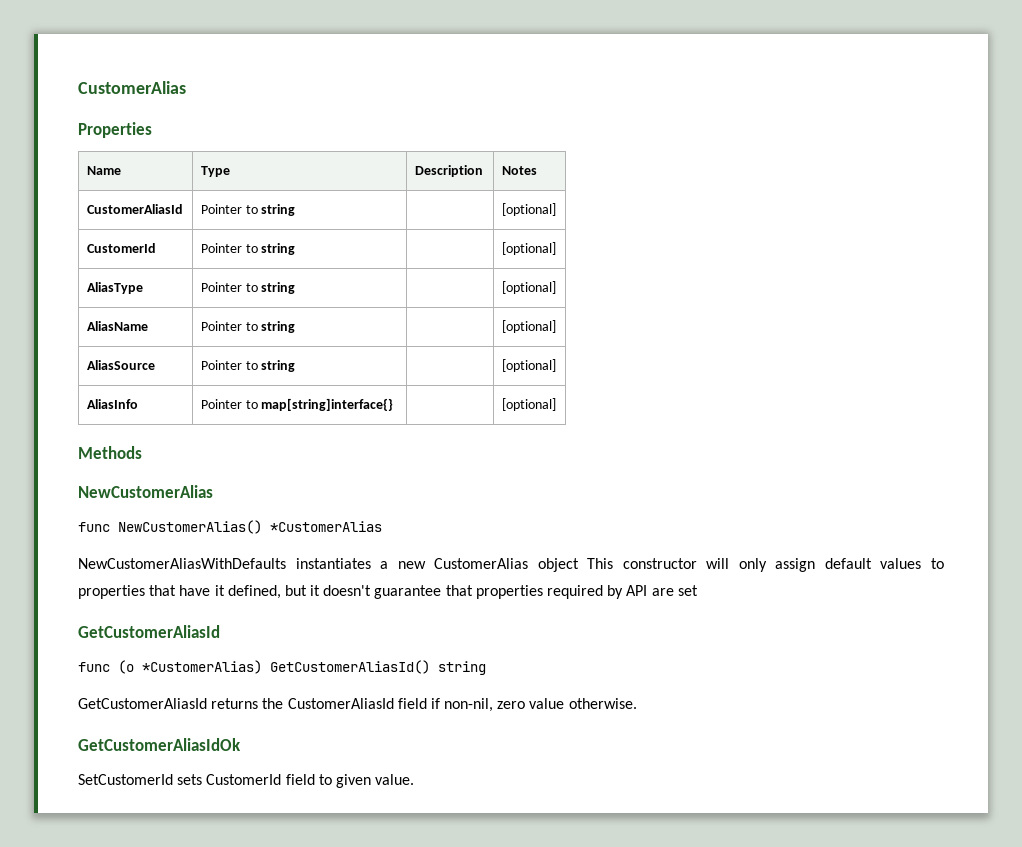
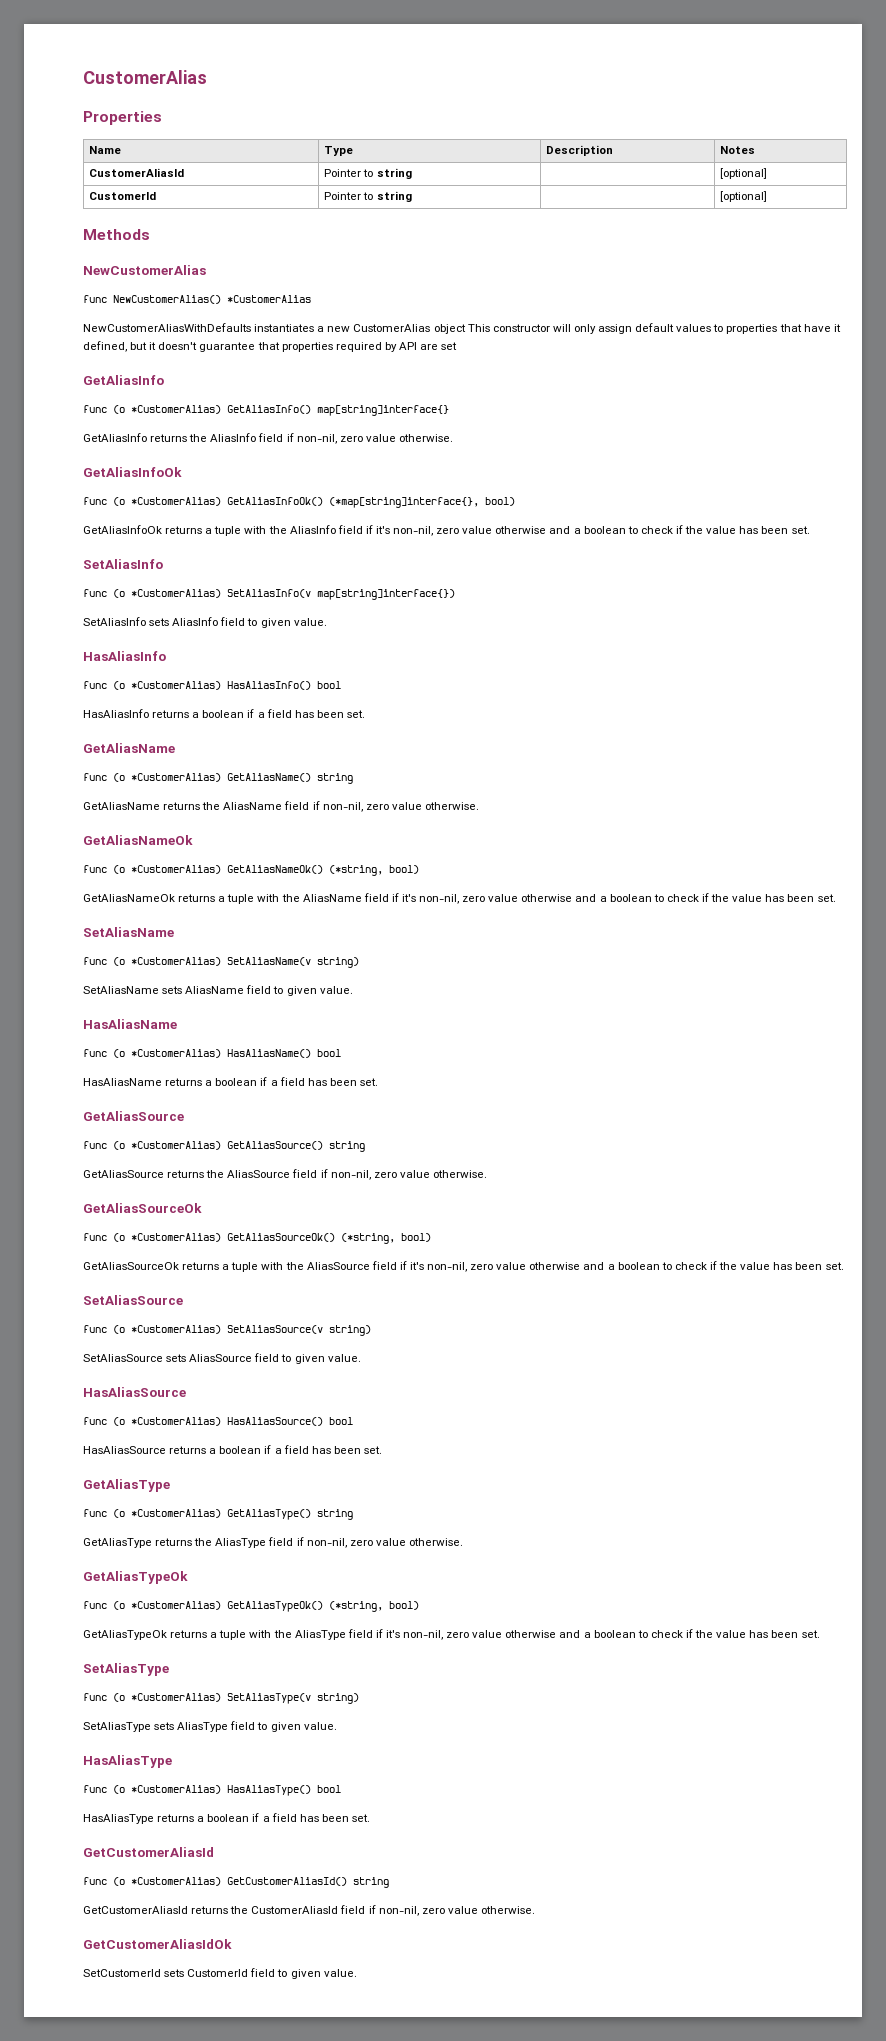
- AliasType | Pointer to string | | [optional]
- AliasName | Pointer to string | | [optional]
- AliasSource | Pointer to string | | [optional]
- AliasInfo | Pointer to map[string]interface{} | | [optional]
  NewCustomerAliasWithDefaults instantiates a new CustomerAlias object This constructor will only assign default values to properties that have it defined, but it doesn't guarantee that properties required by API are set
+ GetAliasInfo
+ func (o *CustomerAlias) GetAliasInfo() map[string]interface{}
+ GetAliasInfo returns the AliasInfo field if non-nil, zero value otherwise.
+ GetAliasInfoOk
+ func (o *CustomerAlias) GetAliasInfoOk() (*map[string]interface{}, bool)
+ GetAliasInfoOk returns a tuple with the AliasInfo field if it's non-nil, zero value otherwise and a boolean to check if the value has been set.
+ SetAliasInfo
+ func (o *CustomerAlias) SetAliasInfo(v map[string]interface{})
+ SetAliasInfo sets AliasInfo field to given value.
+ HasAliasInfo
+ func (o *CustomerAlias) HasAliasInfo() bool
+ HasAliasInfo returns a boolean if a field has been set.
+ GetAliasName
+ func (o *CustomerAlias) GetAliasName() string
+ GetAliasName returns the AliasName field if non-nil, zero value otherwise.
+ GetAliasNameOk
+ func (o *CustomerAlias) GetAliasNameOk() (*string, bool)
+ GetAliasNameOk returns a tuple with the AliasName field if it's non-nil, zero value otherwise and a boolean to check if the value has been set.
+ SetAliasName
+ func (o *CustomerAlias) SetAliasName(v string)
+ SetAliasName sets AliasName field to given value.
+ HasAliasName
+ func (o *CustomerAlias) HasAliasName() bool
+ HasAliasName returns a boolean if a field has been set.
+ GetAliasSource
+ func (o *CustomerAlias) GetAliasSource() string
+ GetAliasSource returns the AliasSource field if non-nil, zero value otherwise.
+ GetAliasSourceOk
+ func (o *CustomerAlias) GetAliasSourceOk() (*string, bool)
+ GetAliasSourceOk returns a tuple with the AliasSource field if it's non-nil, zero value otherwise and a boolean to check if the value has been set.
+ SetAliasSource
+ func (o *CustomerAlias) SetAliasSource(v string)
+ SetAliasSource sets AliasSource field to given value.
+ HasAliasSource
+ func (o *CustomerAlias) HasAliasSource() bool
+ HasAliasSource returns a boolean if a field has been set.
+ GetAliasType
+ func (o *CustomerAlias) GetAliasType() string
+ GetAliasType returns the AliasType field if non-nil, zero value otherwise.
+ GetAliasTypeOk
+ func (o *CustomerAlias) GetAliasTypeOk() (*string, bool)
+ GetAliasTypeOk returns a tuple with the AliasType field if it's non-nil, zero value otherwise and a boolean to check if the value has been set.
+ SetAliasType
+ func (o *CustomerAlias) SetAliasType(v string)
+ SetAliasType sets AliasType field to given value.
+ HasAliasType
+ func (o *CustomerAlias) HasAliasType() bool
+ HasAliasType returns a boolean if a field has been set.

